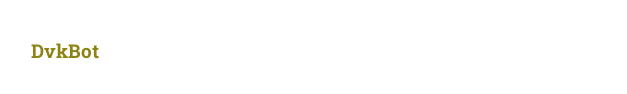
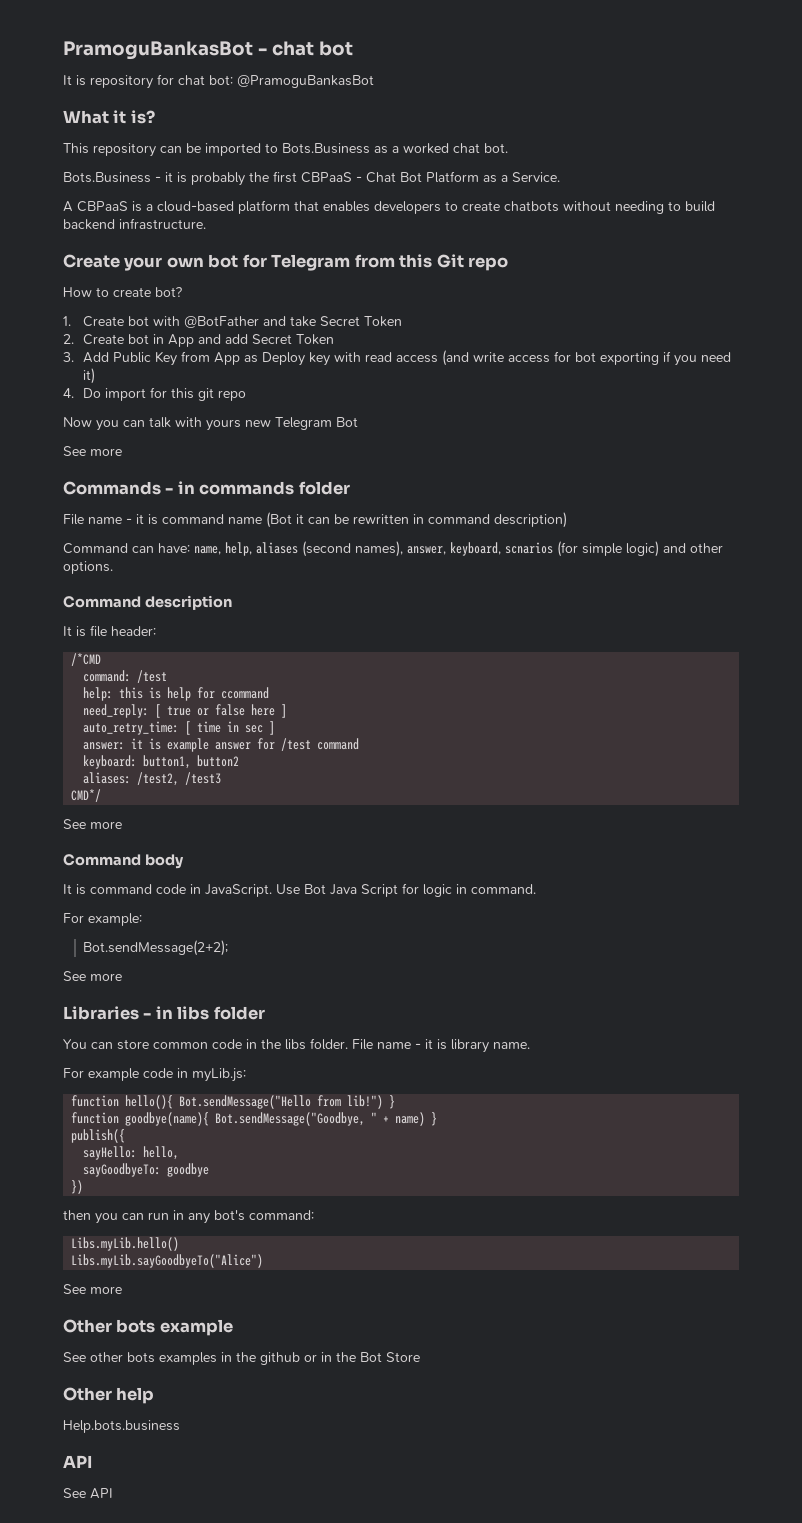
- DvkBot
+ PramoguBankasBot - chat bot
+ It is repository for chat bot: @PramoguBankasBot
+ What it is?
+ This repository can be imported to Bots.Business as a worked chat bot.
+ Bots.Business - it is probably the first CBPaaS - Chat Bot Platform as a Service.
+ A CBPaaS is a cloud-based platform that enables developers to create chatbots without needing to build backend infrastructure.
+ Create your own bot for Telegram from this Git repo
+ How to create bot?
+ 1. Create bot with @BotFather and take Secret Token
+ 2. Create bot in App and add Secret Token
+ 3. Add Public Key from App as Deploy key with read access (and write access for bot exporting if you need it)
+ 4. Do import for this git repo
+ Now you can talk with yours new Telegram Bot
+ See more
+ Commands - in commands folder
+ File name - it is command name (Bot it can be rewritten in command description)
+ Command can have: name, help, aliases (second names), answer, keyboard, scnarios (for simple logic) and other options.
+ Command description
+ It is file header:
+ /*CMD
+ command: /test
+ help: this is help for ccommand
+ need_reply: [ true or false here ]
+ auto_retry_time: [ time in sec ]
+ answer: it is example answer for /test command
+ keyboard: button1, button2
+ aliases: /test2, /test3
+ CMD*/
+ See more
+ Command body
+ It is command code in JavaScript. Use Bot Java Script for logic in command.
+ For example:
+ Bot.sendMessage(2+2);
+ See more
+ Libraries - in libs folder
+ You can store common code in the libs folder. File name - it is library name.
+ For example code in myLib.js:
+ function hello(){ Bot.sendMessage("Hello from lib!") }
+ function goodbye(name){ Bot.sendMessage("Goodbye, " + name) }
+ publish({
+ sayHello: hello,
+ sayGoodbyeTo: goodbye
+ })
+ then you can run in any bot's command:
+ Libs.myLib.hello()
+ Libs.myLib.sayGoodbyeTo("Alice")
+ See more
+ Other bots example
+ See other bots examples in the github or in the Bot Store
+ Other help
+ Help.bots.business
+ API
+ See API

